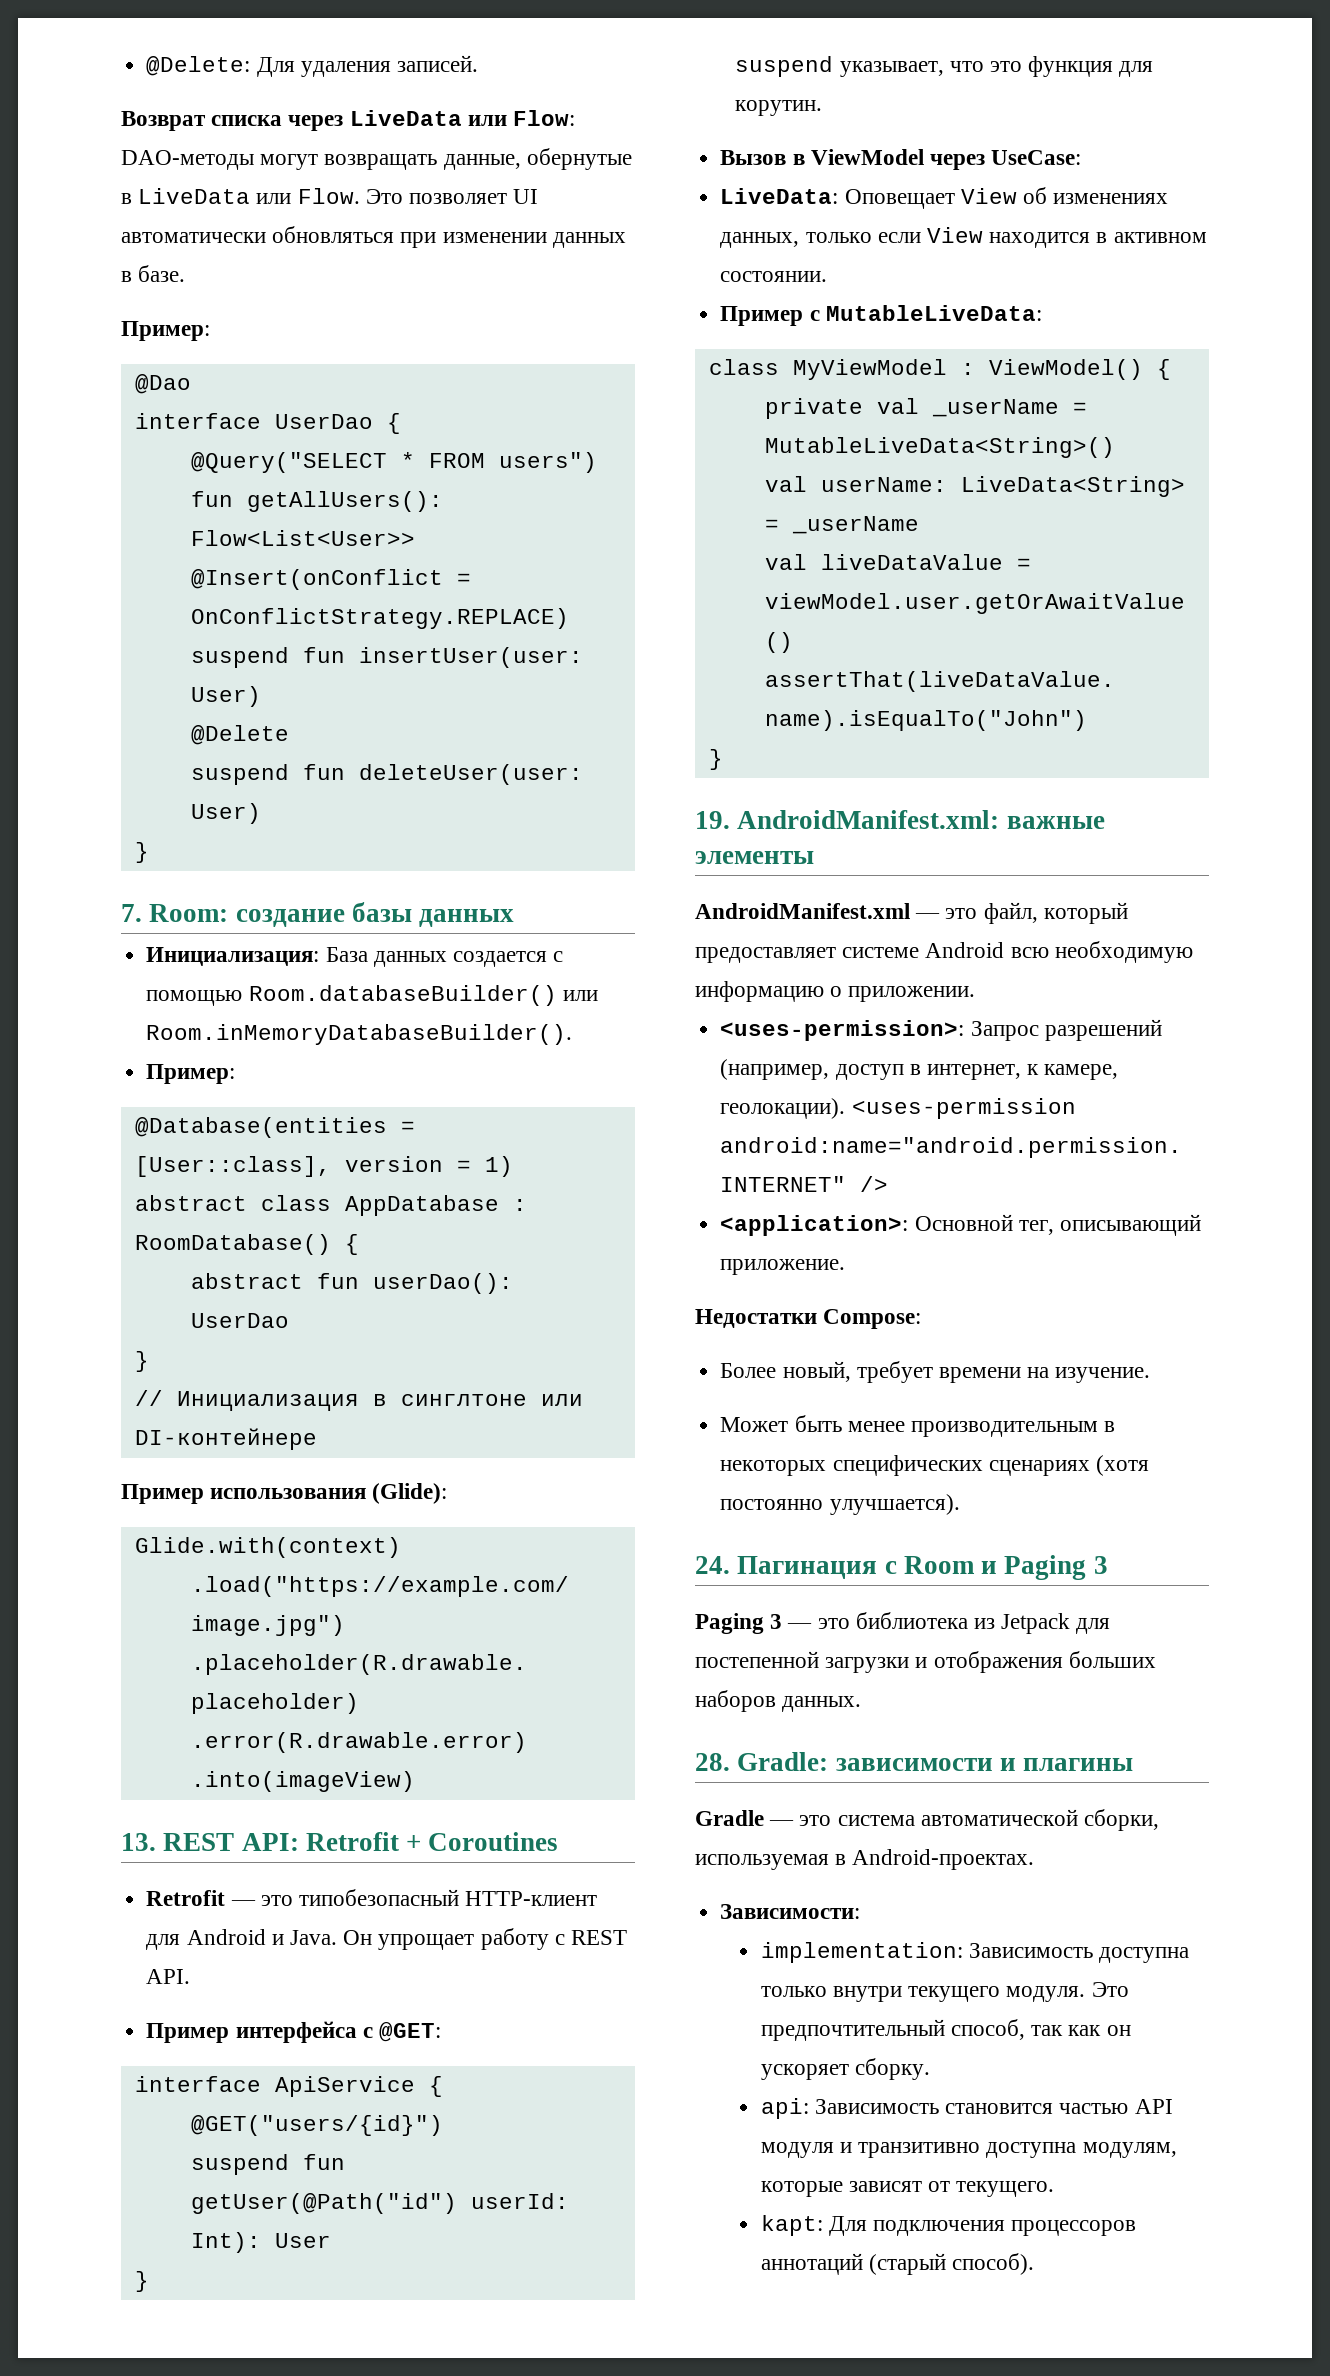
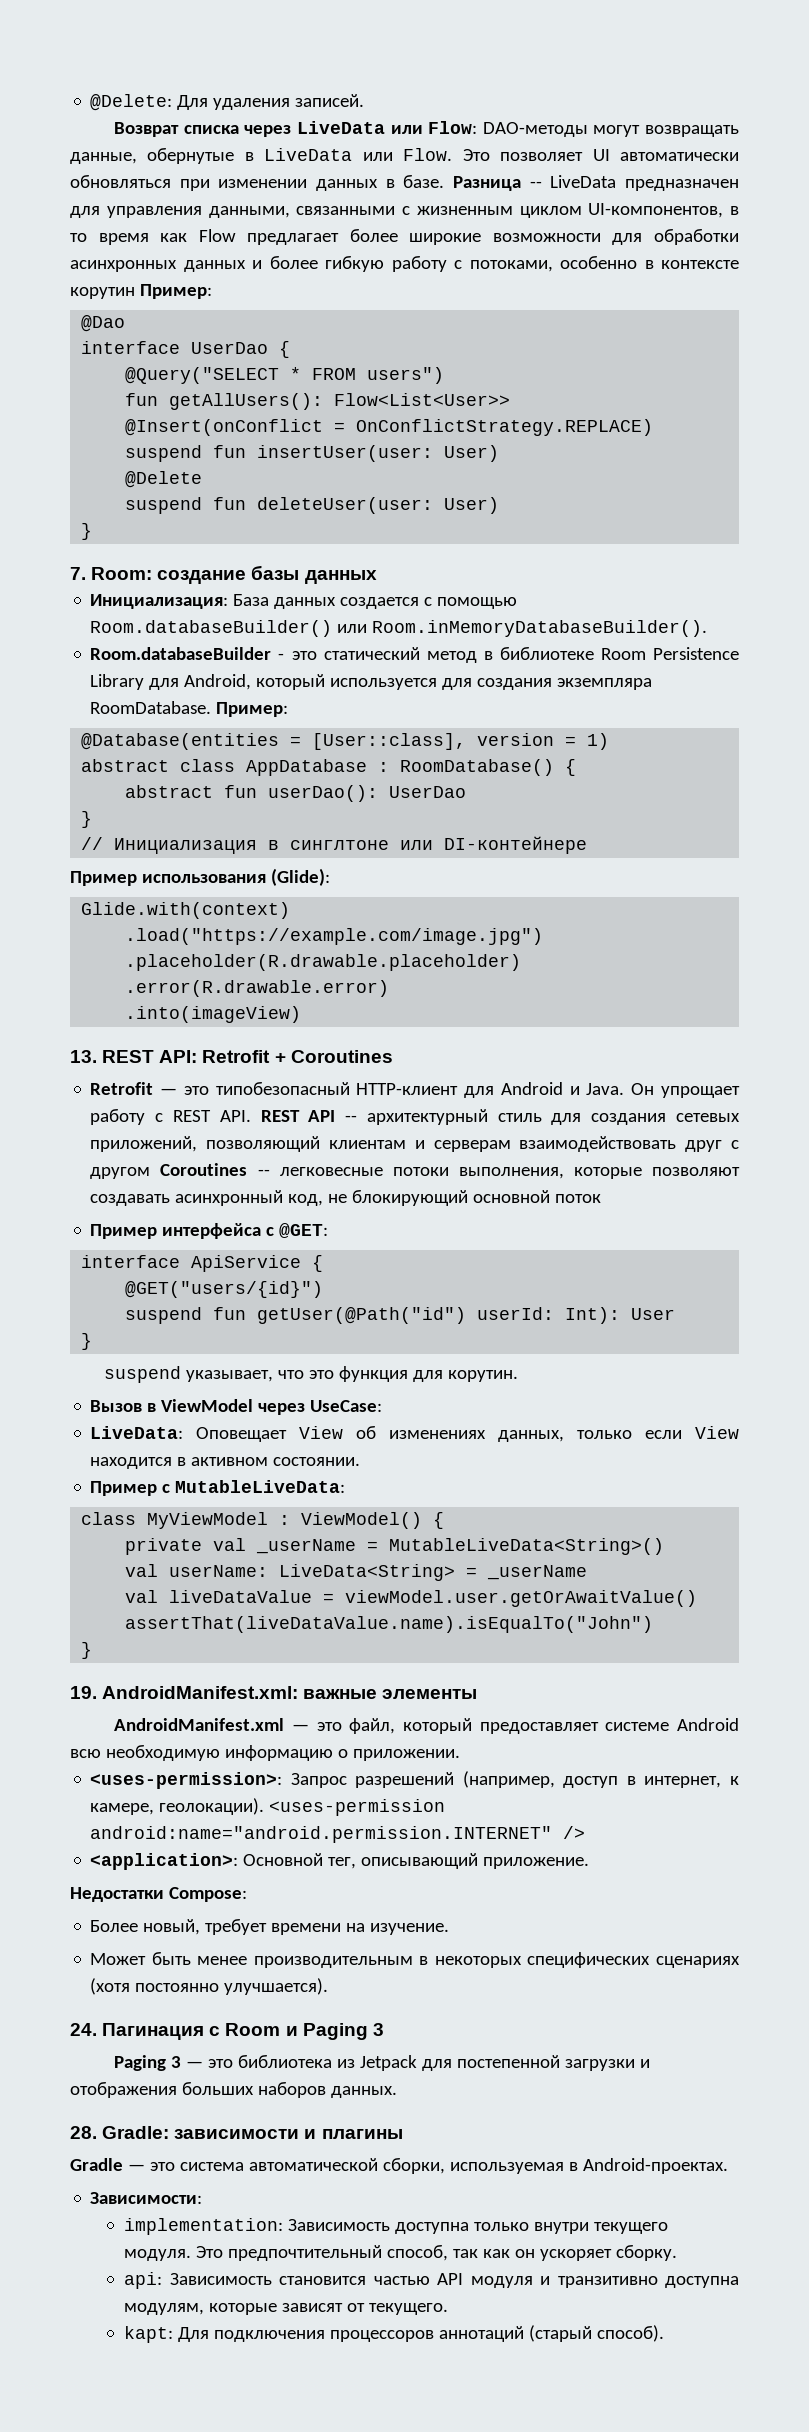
- Это позволяет UI автоматически обновляться при изменении данных в базе.
- Пример:
+ Это позволяет UI автоматически обновляться при изменении данных в базе. Разница -- LiveData предназначен для управления данными, связанными с жизненным циклом UI-компонентов, в то время как Flow предлагает более широкие возможности для обработки асинхронных данных и более гибкую работу с потоками, особенно в контексте корутин Пример:
+ Room.databaseBuilder - это статический метод в библиотеке Room Persistence Library для Android, который используется для создания экземпляра RoomDatabase.
- Он упрощает работу с REST API.
+ Он упрощает работу с REST API. REST API -- архитектурный стиль для создания сетевых приложений, позволяющий клиентам и серверам взаимодействовать друг с другом Coroutines -- легковесные потоки выполнения, которые позволяют создавать асинхронный код, не блокирующий основной поток

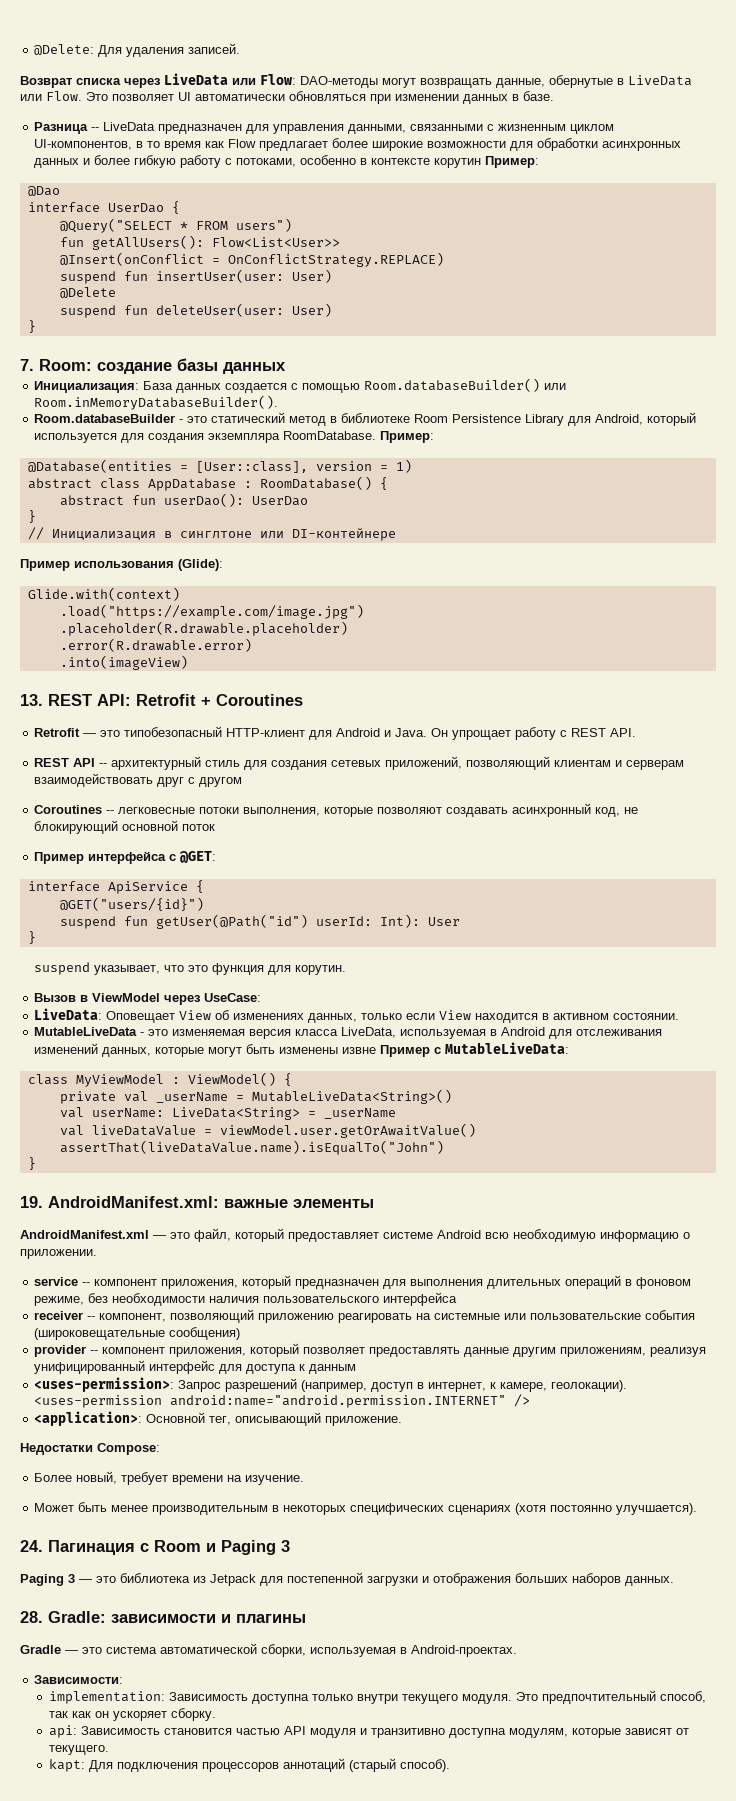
- Это позволяет UI автоматически обновляться при изменении данных в базе. Разница -- LiveData предназначен для управления данными, связанными с жизненным циклом UI-компонентов, в то время как Flow предлагает более широкие возможности для обработки асинхронных данных и более гибкую работу с потоками, особенно в контексте корутин Пример:
+ Это позволяет UI автоматически обновляться при изменении данных в базе.
+ Разница -- LiveData предназначен для управления данными, связанными с жизненным циклом UI-компонентов, в то время как Flow предлагает более широкие возможности для обработки асинхронных данных и более гибкую работу с потоками, особенно в контексте корутин Пример:
- Он упрощает работу с REST API. REST API -- архитектурный стиль для создания сетевых приложений, позволяющий клиентам и серверам взаимодействовать друг с другом Coroutines -- легковесные потоки выполнения, которые позволяют создавать асинхронный код, не блокирующий основной поток
+ Он упрощает работу с REST API.
+ REST API -- архитектурный стиль для создания сетевых приложений, позволяющий клиентам и серверам взаимодействовать друг с другом
+ Coroutines -- легковесные потоки выполнения, которые позволяют создавать асинхронный код, не блокирующий основной поток
- Пример с MutableLiveData:
+ MutableLiveData - это изменяемая версия класса LiveData, используемая в Android для отслеживания изменений данных, которые могут быть изменены извне Пример с MutableLiveData:
+ service -- компонент приложения, который предназначен для выполнения длительных операций в фоновом режиме, без необходимости наличия пользовательского интерфейса
+ receiver -- компонент, позволяющий приложению реагировать на системные или пользовательские события (широковещательные сообщения)
+ provider -- компонент приложения, который позволяет предоставлять данные другим приложениям, реализуя унифицированный интерфейс для доступа к данным

